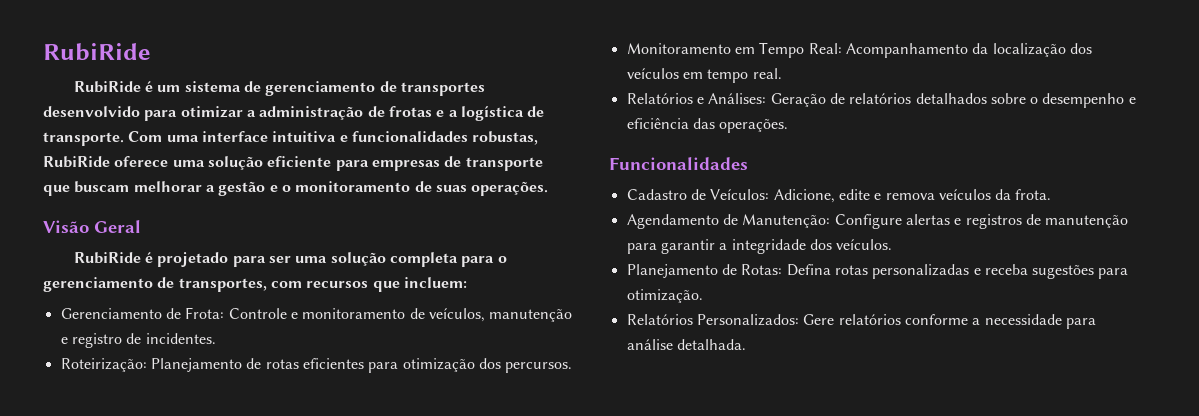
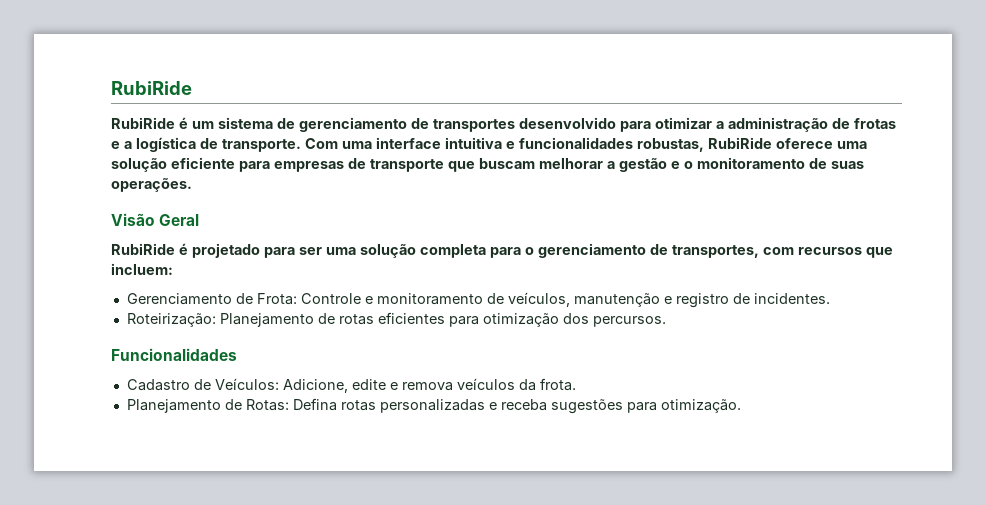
- Monitoramento em Tempo Real: Acompanhamento da localização dos veículos em tempo real.
- Relatórios e Análises: Geração de relatórios detalhados sobre o desempenho e eficiência das operações.
- Agendamento de Manutenção: Configure alertas e registros de manutenção para garantir a integridade dos veículos.
- Relatórios Personalizados: Gere relatórios conforme a necessidade para análise detalhada.

